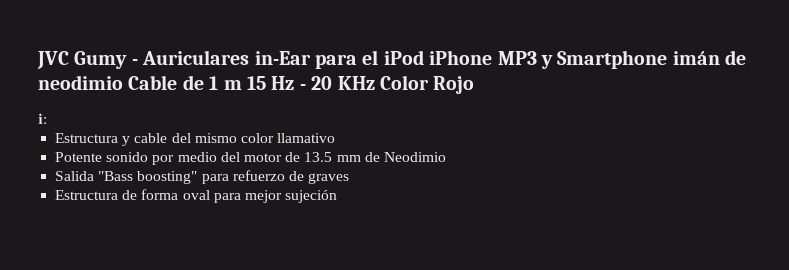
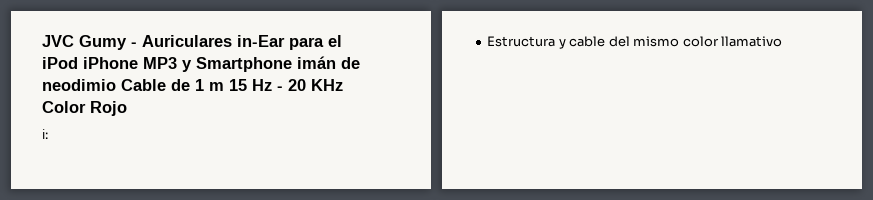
- Potente sonido por medio del motor de 13.5 mm de Neodimio
- Salida "Bass boosting" para refuerzo de graves
- Estructura de forma oval para mejor sujeción

